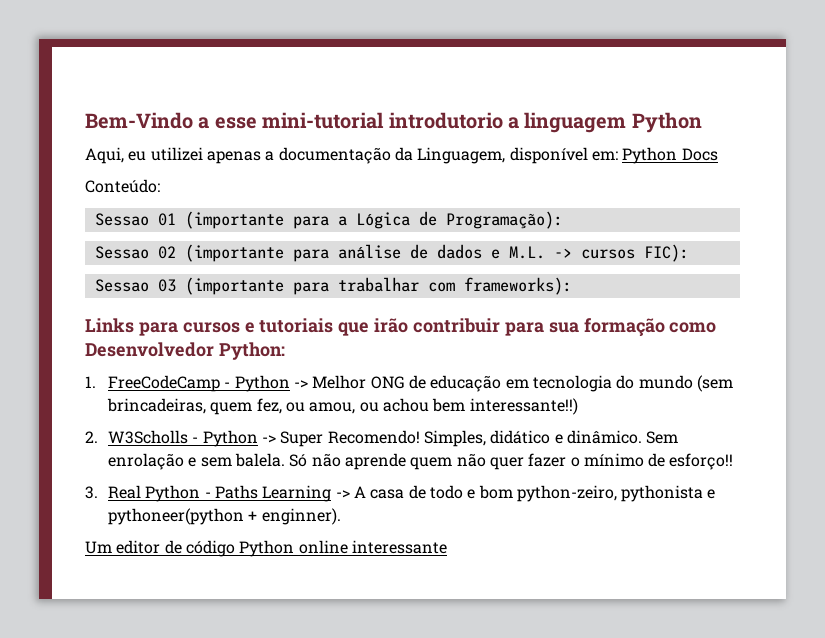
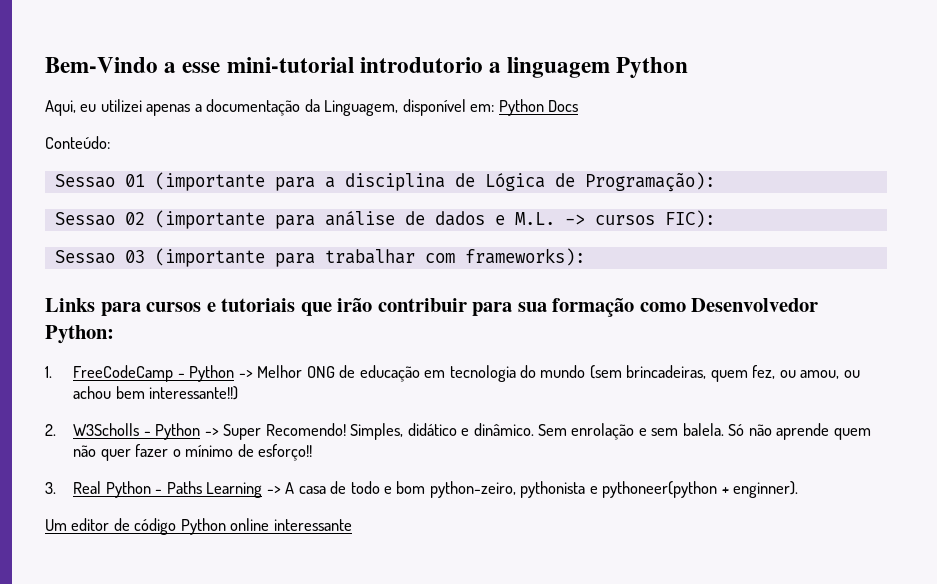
- Sessao 01 (importante para a Lógica de Programação):
+ Sessao 01 (importante para a disciplina de Lógica de Programação):

